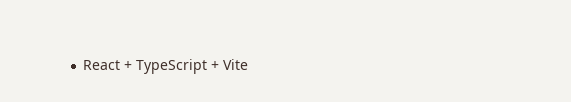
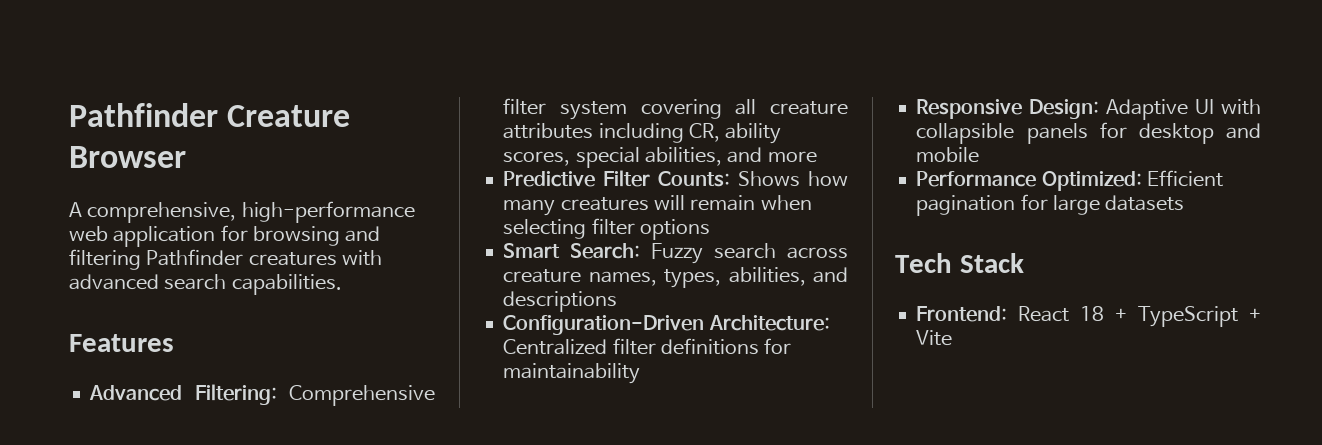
- React + TypeScript + Vite
+ Pathfinder Creature Browser
+ A comprehensive, high-performance web application for browsing and filtering Pathfinder creatures with advanced search capabilities.
+ Features
+ Advanced Filtering: Comprehensive filter system covering all creature attributes including CR, ability scores, special abilities, and more
+ Predictive Filter Counts: Shows how many creatures will remain when selecting filter options
+ Smart Search: Fuzzy search across creature names, types, abilities, and descriptions
+ Configuration-Driven Architecture: Centralized filter definitions for maintainability
+ Responsive Design: Adaptive UI with collapsible panels for desktop and mobile
+ Performance Optimized: Efficient pagination for large datasets
+ Tech Stack
+ Frontend: React 18 + TypeScript + Vite

